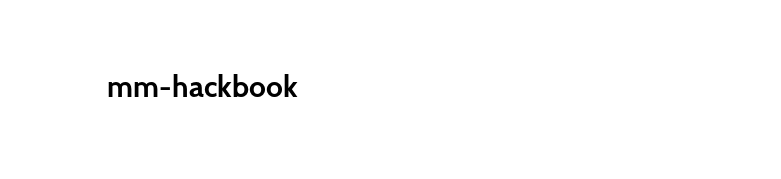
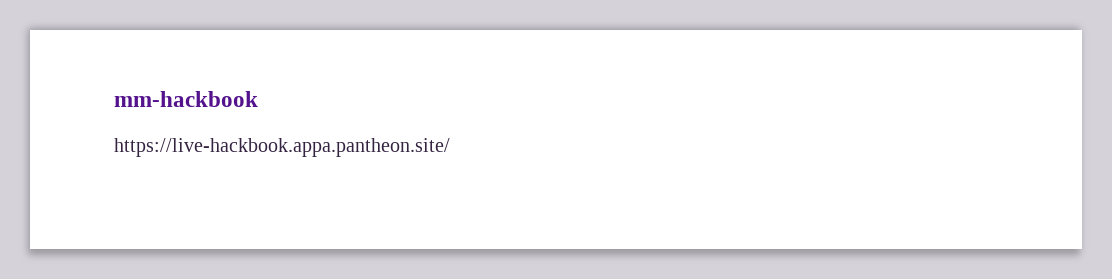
+ https://live-hackbook.appa.pantheon.site/

